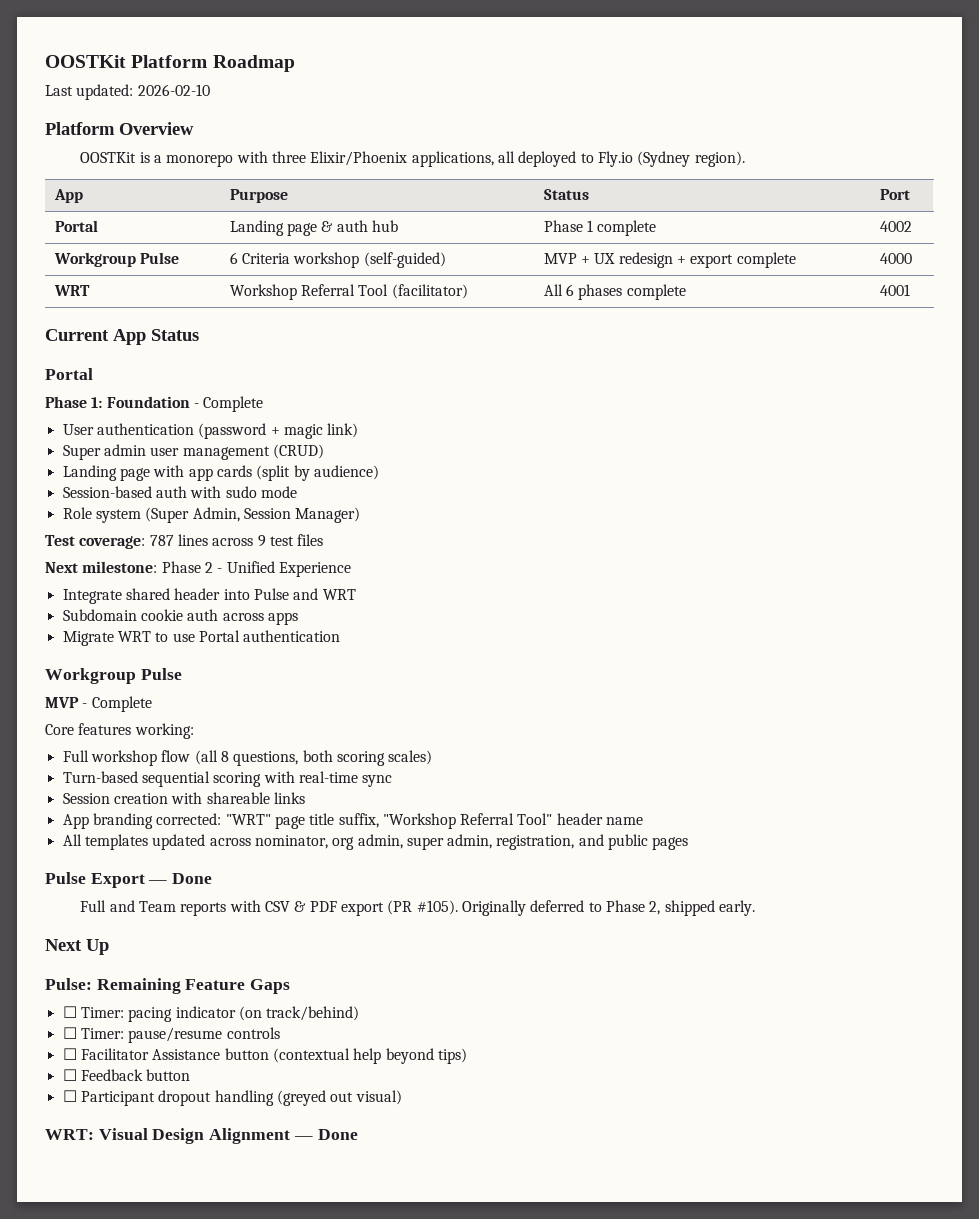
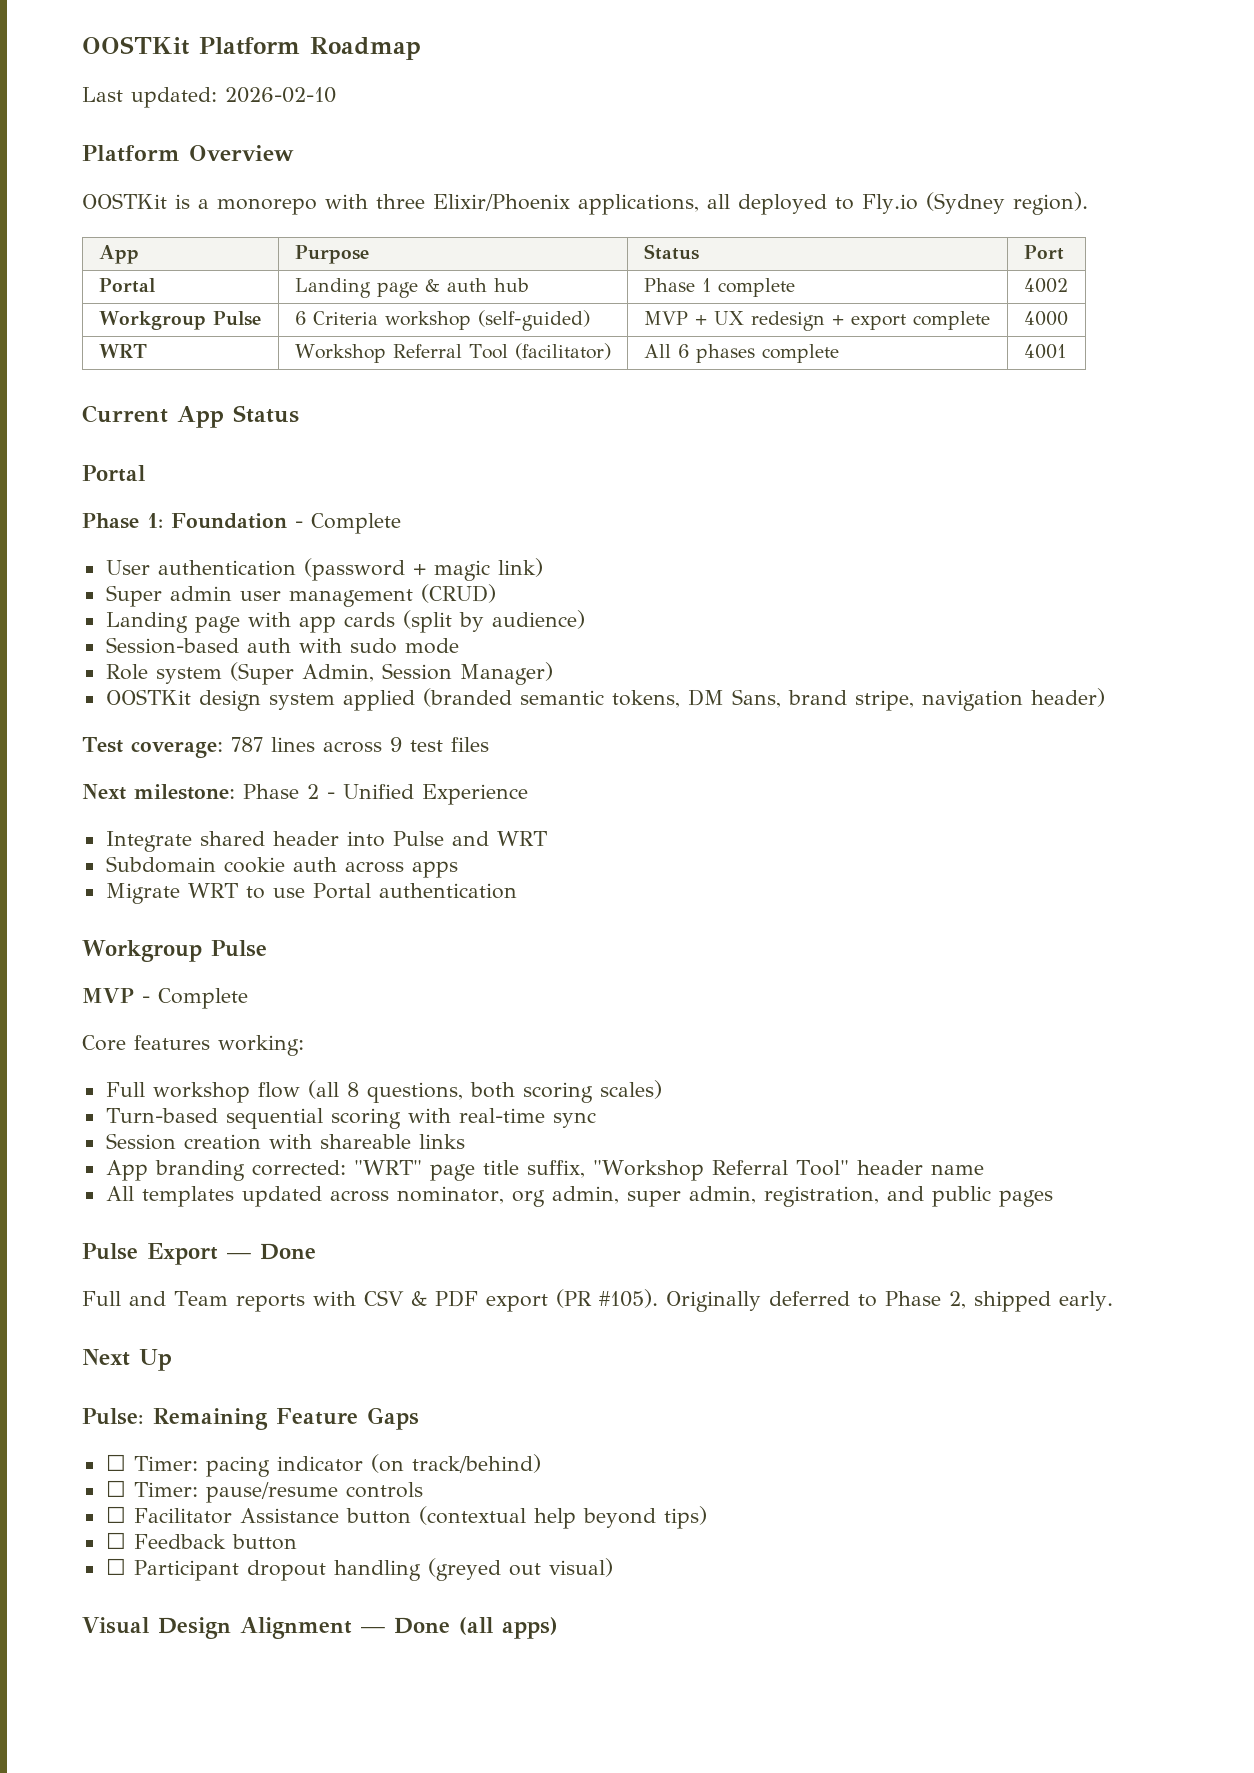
+ OOSTKit design system applied (branded semantic tokens, DM Sans, brand stripe, navigation header)
- WRT: Visual Design Alignment — Done
+ Visual Design Alignment — Done (all apps)

